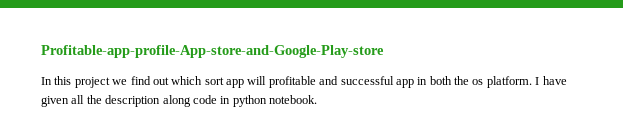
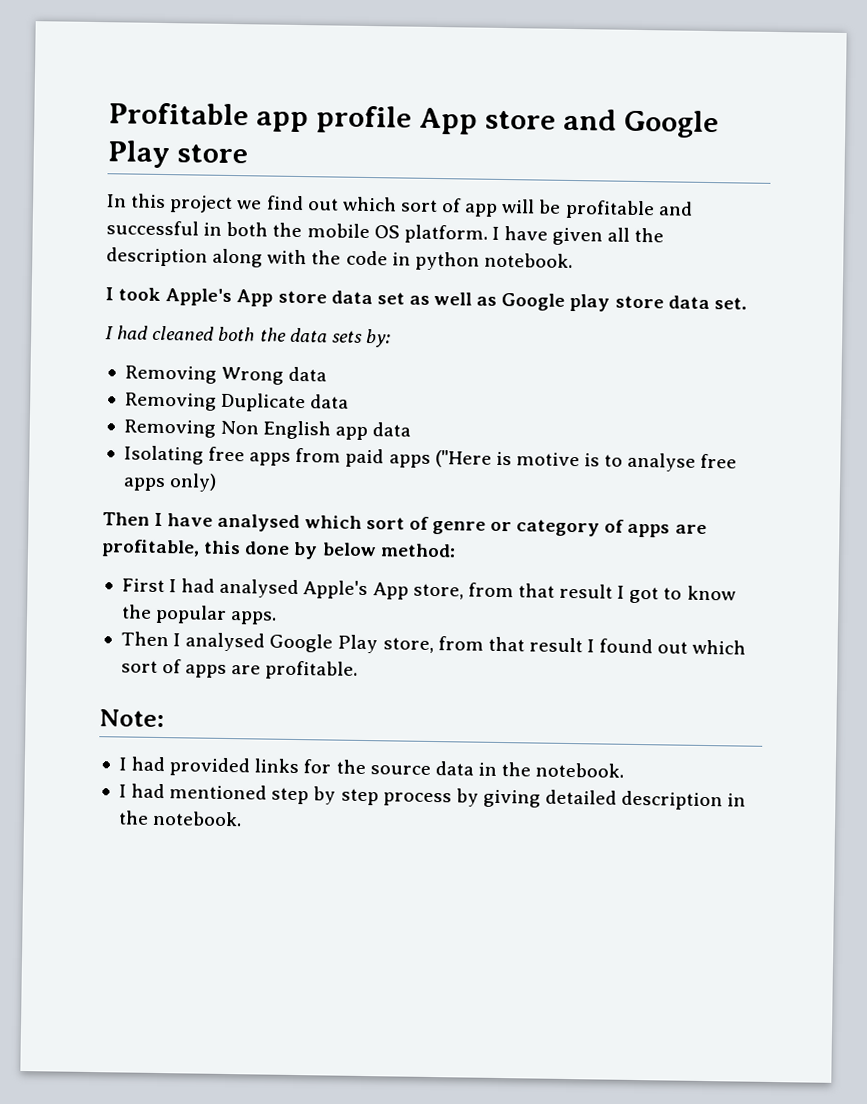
- Profitable-app-profile-App-store-and-Google-Play-store
+ Profitable app profile App store and Google Play store
- In this project we find out which sort app will profitable and successful app in both the os platform.
+ In this project we find out which sort of app will be profitable and successful in both the mobile OS platform.
- I have given all the description along code in python notebook.
+ I have given all the description along with the code in python notebook.
+ I took Apple's App store data set as well as Google play store data set.
+ I had cleaned both the data sets by:
+ Removing Wrong data
+ Removing Duplicate data
+ Removing Non English app data
+ Isolating free apps from paid apps ("Here is motive is to analyse free apps only)
+ Then I have analysed which sort of genre or category of apps are profitable, this done by below method:
+ First I had analysed Apple's App store, from that result I got to know the popular apps.
+ Then I analysed Google Play store, from that result I found out which sort of apps are profitable.
+ Note:
+ I had provided links for the source data in the notebook.
+ I had mentioned step by step process by giving detailed description in the notebook.

